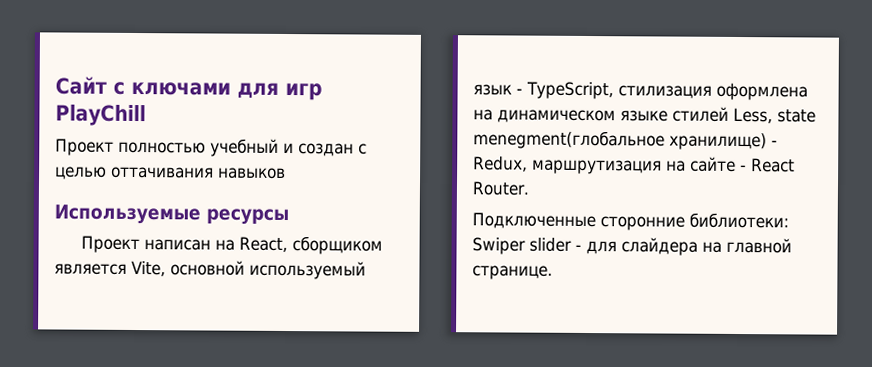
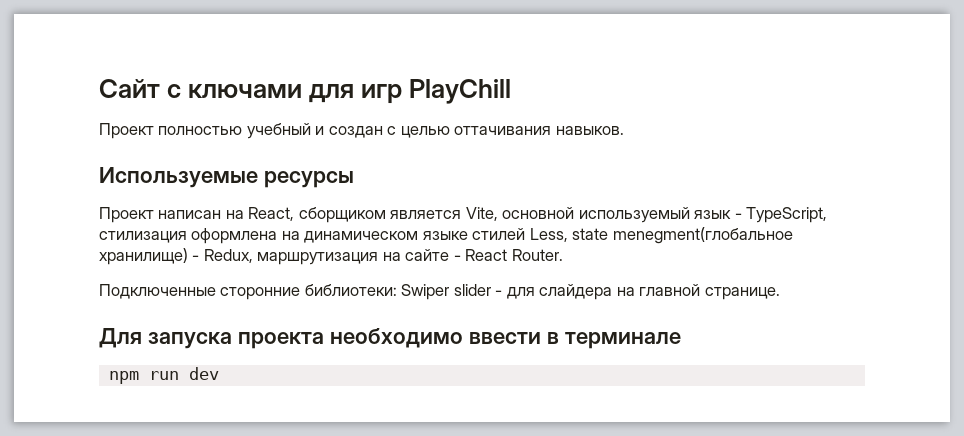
- Проект полностью учебный и создан с целью оттачивания навыков
+ Проект полностью учебный и создан с целью оттачивания навыков.
+ Для запуска проекта необходимо ввести в терминале
+ npm run dev

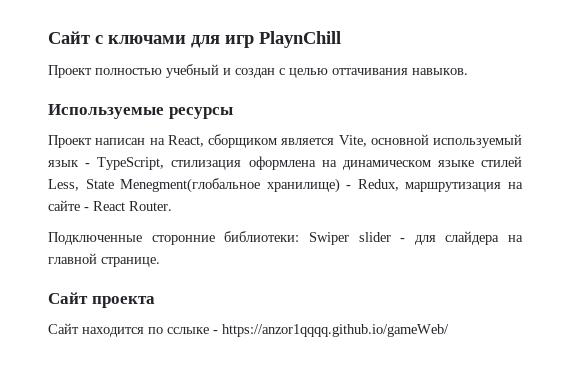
- Сайт с ключами для игр PlayChill
+ Сайт с ключами для игр PlaynChill
- Проект написан на React, сборщиком является Vite, основной используемый язык - TypeScript, стилизация оформлена на динамическом языке стилей Less, state menegment(глобальное хранилище) - Redux, маршрутизация на сайте - React Router.
+ Проект написан на React, сборщиком является Vite, основной используемый язык - TypeScript, стилизация оформлена на динамическом языке стилей Less, State Menegment(глобальное хранилище) - Redux, маршрутизация на сайте - React Router.
- Для запуска проекта необходимо ввести в терминале
- npm run dev
+ Сайт проекта
+ Сайт находится по сслыке - https://anzor1qqqq.github.io/gameWeb/

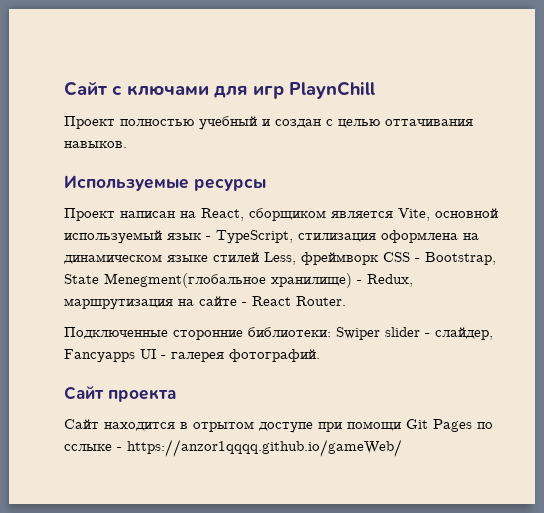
- Проект написан на React, сборщиком является Vite, основной используемый язык - TypeScript, стилизация оформлена на динамическом языке стилей Less, State Menegment(глобальное хранилище) - Redux, маршрутизация на сайте - React Router.
+ Проект написан на React, сборщиком является Vite, основной используемый язык - TypeScript, стилизация оформлена на динамическом языке стилей Less, фреймворк CSS - Bootstrap, State Menegment(глобальное хранилище) - Redux, маршрутизация на сайте - React Router.
- Подключенные сторонние библиотеки: Swiper slider - для слайдера на главной странице.
+ Подключенные сторонние библиотеки: Swiper slider - слайдер, Fancyapps UI - галерея фотографий.
  Сайт проекта
- Сайт находится по сслыке - https://anzor1qqqq.github.io/gameWeb/
+ Сайт находится в отрытом доступе при помощи Git Pages по сслыке - https://anzor1qqqq.github.io/gameWeb/

